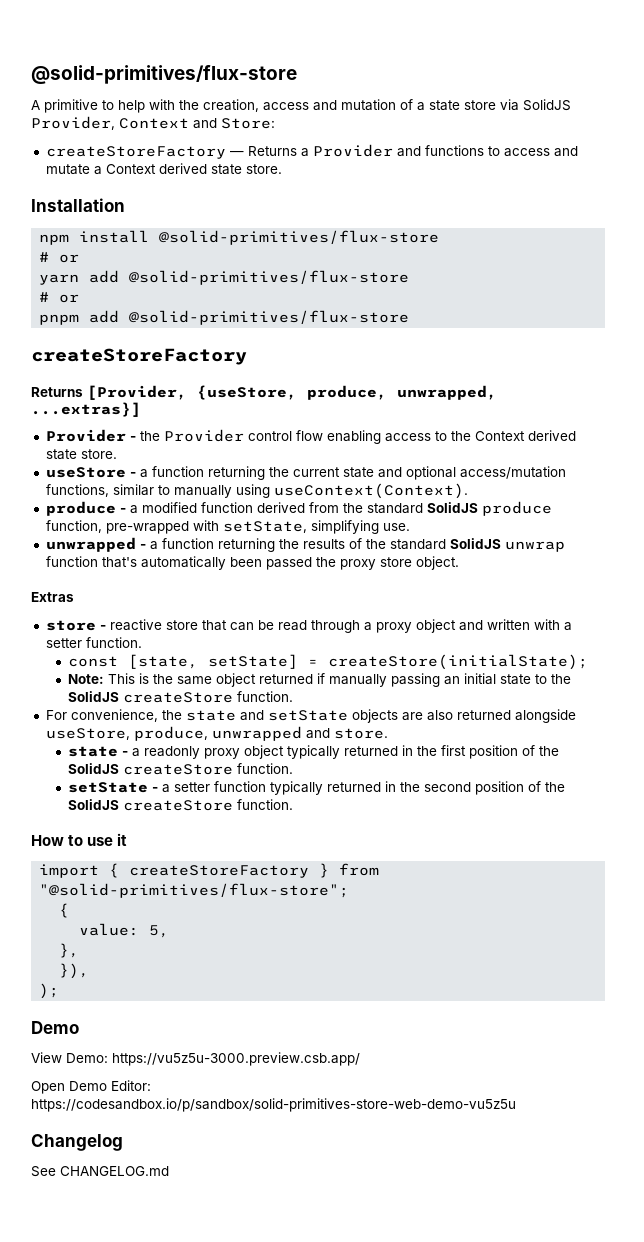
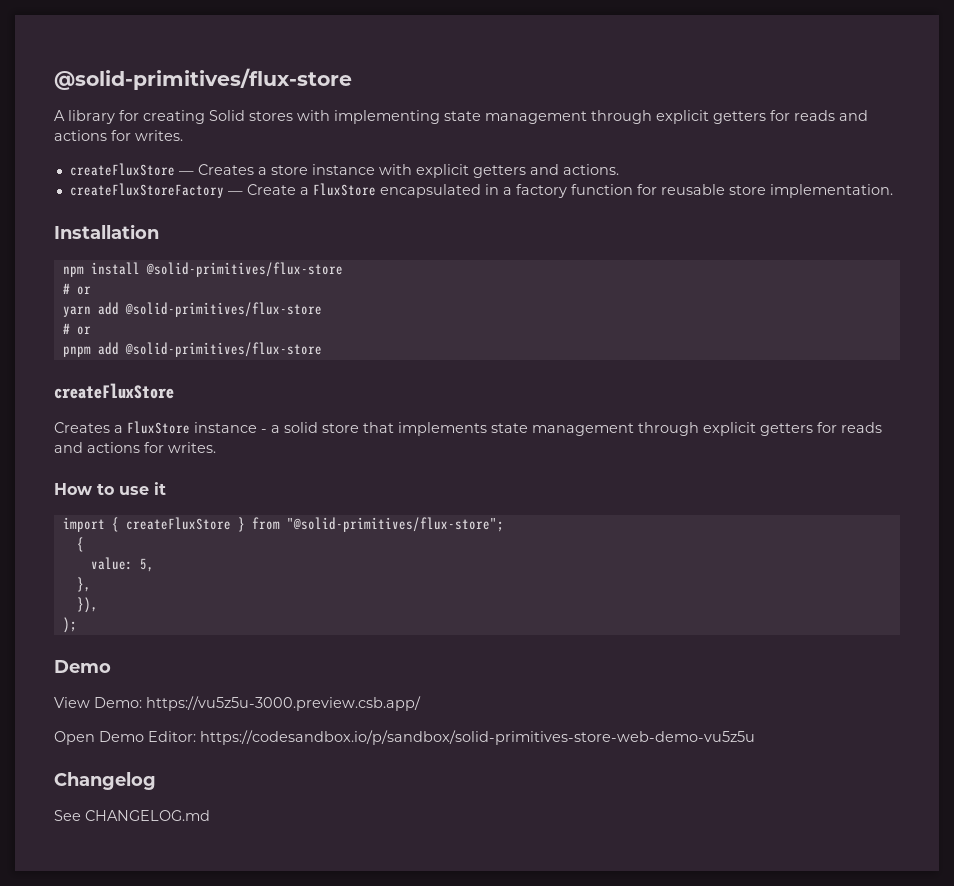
- A primitive to help with the creation, access and mutation of a state store via SolidJS Provider, Context and Store:
- createStoreFactory — Returns a Provider and functions to access and mutate a Context derived state store.
+ A library for creating Solid stores with implementing state management through explicit getters for reads and actions for writes.
+ createFluxStore — Creates a store instance with explicit getters and actions.
+ createFluxStoreFactory — Create a FluxStore encapsulated in a factory function for reusable store implementation.
  pnpm add @solid-primitives/flux-store
- createStoreFactory
- Returns [Provider, {useStore, produce, unwrapped, ...extras}]
- Provider - the Provider control flow enabling access to the Context derived state store.
- useStore - a function returning the current state and optional access/mutation functions, similar to manually using useContext(Context).
- produce - a modified function derived from the standard SolidJS produce function, pre-wrapped with setState, simplifying use.
- unwrapped - a function returning the results of the standard SolidJS unwrap function that's automatically been passed the proxy store object.
- Extras
- store - reactive store that can be read through a proxy object and written with a setter function.
- const [state, setState] = createStore(initialState);
- Note: This is the same object returned if manually passing an initial state to the SolidJS createStore function.
- For convenience, the state and setState objects are also returned alongside useStore, produce, unwrapped and store.
- state - a readonly proxy object typically returned in the first position of the SolidJS createStore function.
- setState - a setter function typically returned in the second position of the SolidJS createStore function.
+ createFluxStore
+ Creates a FluxStore instance - a solid store that implements state management through explicit getters for reads and actions for writes.
- import { createStoreFactory } from "@solid-primitives/flux-store";
+ import { createFluxStore } from "@solid-primitives/flux-store";

